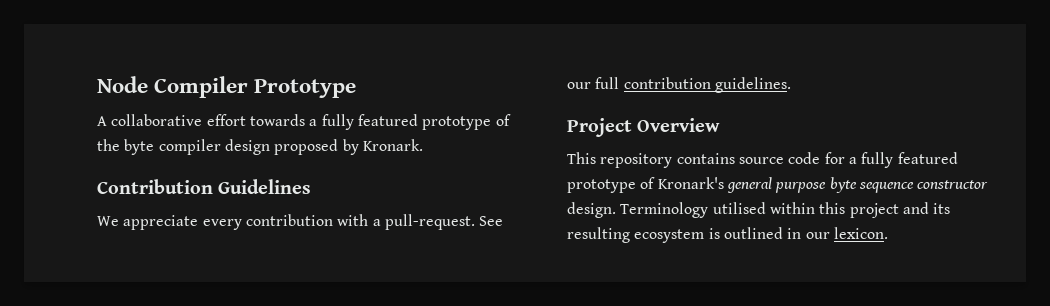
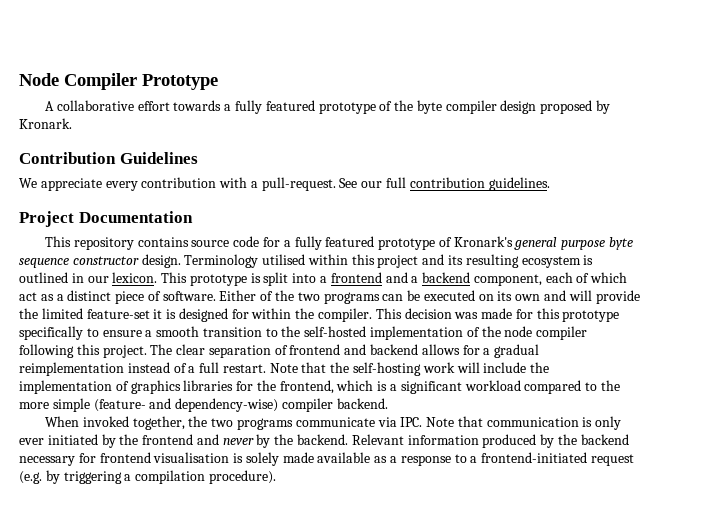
- Project Overview
+ Project Documentation
+ This prototype is split into a frontend and a backend component, each of which act as a distinct piece of software. Either of the two programs can be executed on its own and will provide the limited feature-set it is designed for within the compiler. This decision was made for this prototype specifically to ensure a smooth transition to the self-hosted implementation of the node compiler following this project. The clear separation of frontend and backend allows for a gradual reimplementation instead of a full restart. Note that the self-hosting work will include the implementation of graphics libraries for the frontend, which is a significant workload compared to the more simple (feature- and dependency-wise) compiler backend.
+ When invoked together, the two programs communicate via IPC. Note that communication is only ever initiated by the frontend and never by the backend. Relevant information produced by the backend necessary for frontend visualisation is solely made available as a response to a frontend-initiated request (e.g. by triggering a compilation procedure).

